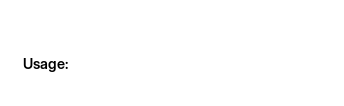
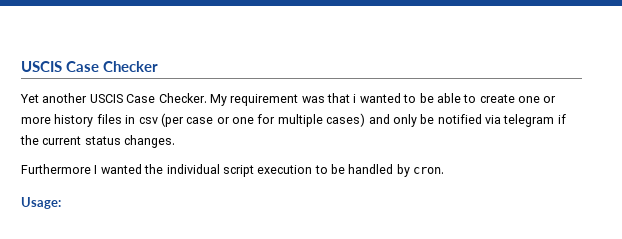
+ USCIS Case Checker
+ Yet another USCIS Case Checker. My requirement was that i wanted to be able to create one or more history files in csv (per case or one for multiple cases) and only be notified via telegram if the current status changes.
+ Furthermore I wanted the individual script execution to be handled by cron.

